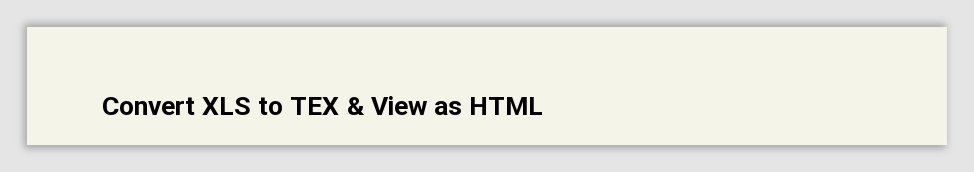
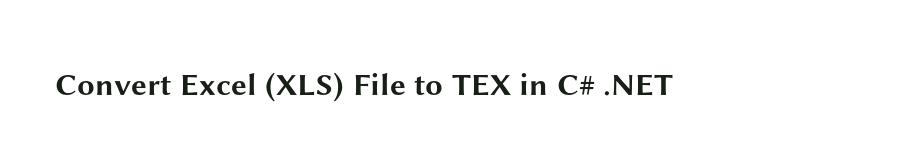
- Convert XLS to TEX & View as HTML
+ Convert Excel (XLS) File to TEX in C# .NET

